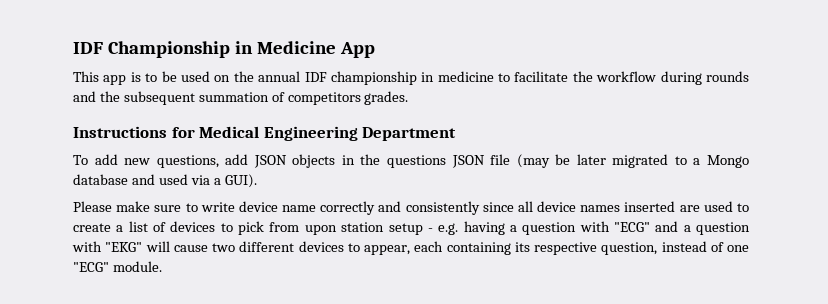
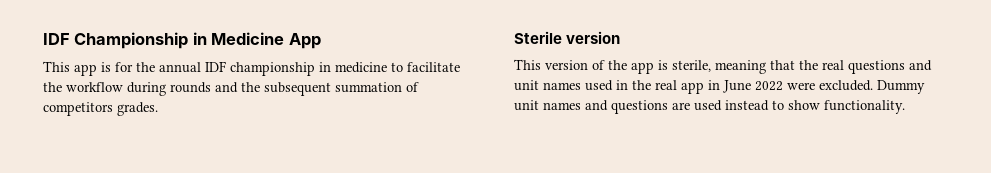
- This app is to be used on the annual IDF championship in medicine to facilitate the workflow during rounds and the subsequent summation of competitors grades.
+ This app is for the annual IDF championship in medicine to facilitate the workflow during rounds and the subsequent summation of competitors grades.
- Instructions for Medical Engineering Department
- To add new questions, add JSON objects in the questions JSON file (may be later migrated to a Mongo database and used via a GUI).
- Please make sure to write device name correctly and consistently since all device names inserted are used to create a list of devices to pick from upon station setup - e.g. having a question with "ECG" and a question with "EKG" will cause two different devices to appear, each containing its respective question, instead of one "ECG" module.
+ Sterile version
+ This version of the app is sterile, meaning that the real questions and unit names used in the real app in June 2022 were excluded. Dummy unit names and questions are used instead to show functionality.

